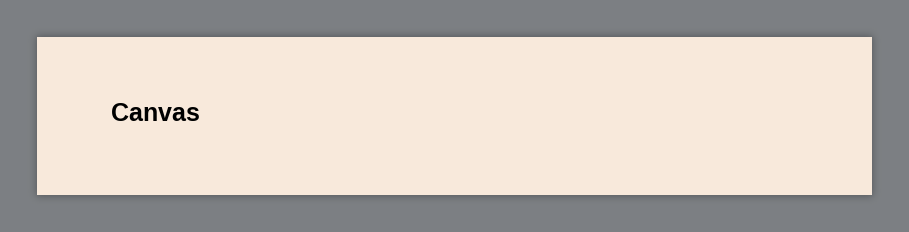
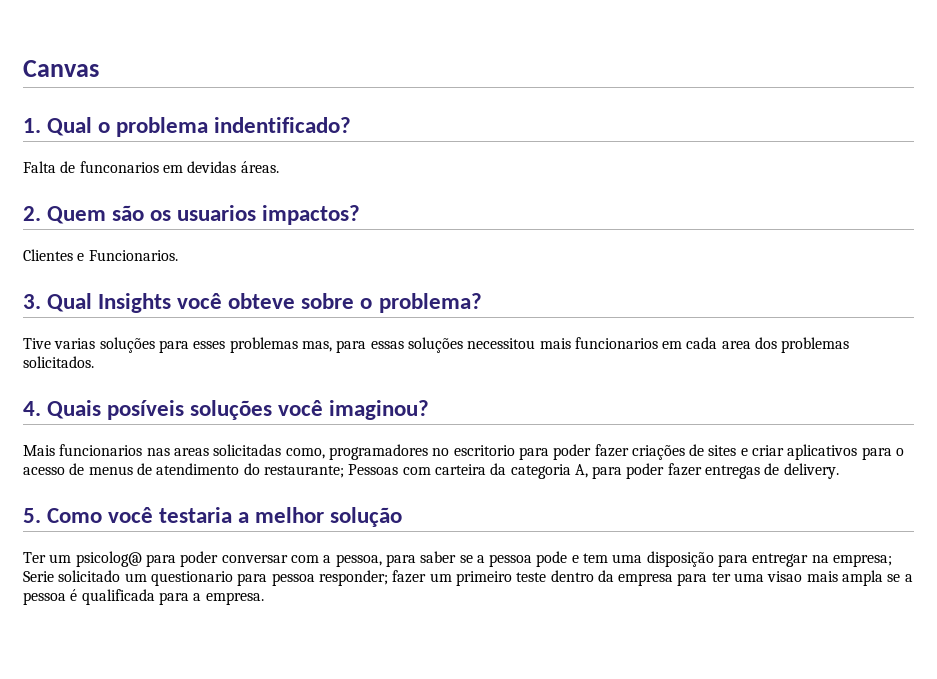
+ 1. Qual o problema indentificado?
+ Falta de funconarios em devidas áreas.
+ 2. Quem são os usuarios impactos?
+ Clientes e Funcionarios.
+ 3. Qual Insights você obteve sobre o problema?
+ Tive varias soluções para esses problemas mas, para essas soluções necessitou mais funcionarios em cada area dos problemas solicitados.
+ 4. Quais posíveis soluções você imaginou?
+ Mais funcionarios nas areas solicitadas como, programadores no escritorio para poder fazer criações de sites e criar aplicativos para o acesso de menus de atendimento do restaurante; Pessoas com carteira da categoria A, para poder fazer entregas de delivery.
+ 5. Como você testaria a melhor solução
+ Ter um psicolog@ para poder conversar com a pessoa, para saber se a pessoa pode e tem uma disposição para entregar na empresa; Serie solicitado um questionario para pessoa responder; fazer um primeiro teste dentro da empresa para ter uma visao mais ampla se a pessoa é qualificada para a empresa.

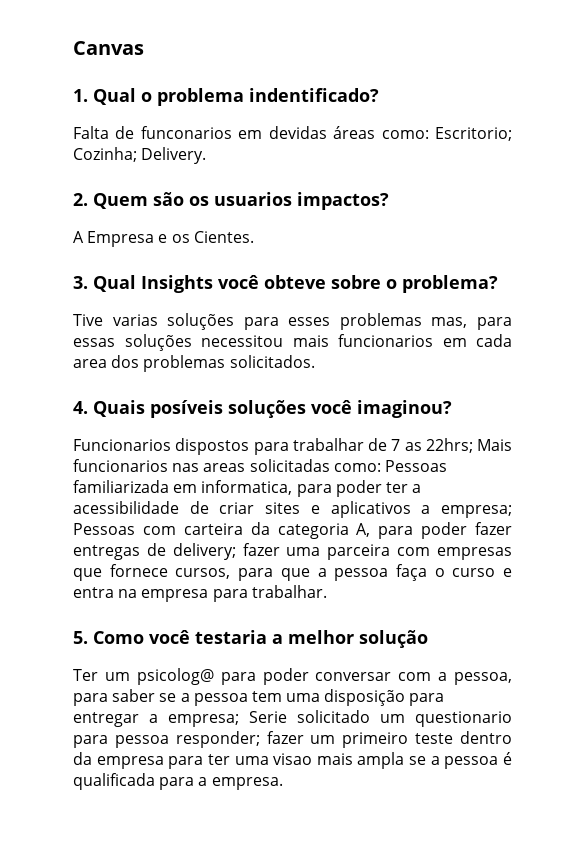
- Falta de funconarios em devidas áreas.
+ Falta de funconarios em devidas áreas como: Escritorio; Cozinha; Delivery.
- Clientes e Funcionarios.
+ A Empresa e os Cientes.
- Mais funcionarios nas areas solicitadas como, programadores no escritorio para poder fazer criações de sites e criar aplicativos para o acesso de menus de atendimento do restaurante; Pessoas com carteira da categoria A, para poder fazer entregas de delivery.
+ Funcionarios dispostos para trabalhar de 7 as 22hrs; Mais funcionarios nas areas solicitadas como: Pessoas familiarizada em informatica, para poder ter a acessibilidade de criar sites e aplicativos a empresa; Pessoas com carteira da categoria A, para poder fazer entregas de delivery; fazer uma parceira com empresas que fornece cursos, para que a pessoa faça o curso e entra na empresa para trabalhar.
- Ter um psicolog@ para poder conversar com a pessoa, para saber se a pessoa pode e tem uma disposição para entregar na empresa; Serie solicitado um questionario para pessoa responder; fazer um primeiro teste dentro da empresa para ter uma visao mais ampla se a pessoa é qualificada para a empresa.
+ Ter um psicolog@ para poder conversar com a pessoa, para saber se a pessoa tem uma disposição para entregar a empresa; Serie solicitado um questionario para pessoa responder; fazer um primeiro teste dentro da empresa para ter uma visao mais ampla se a pessoa é qualificada para a empresa.

